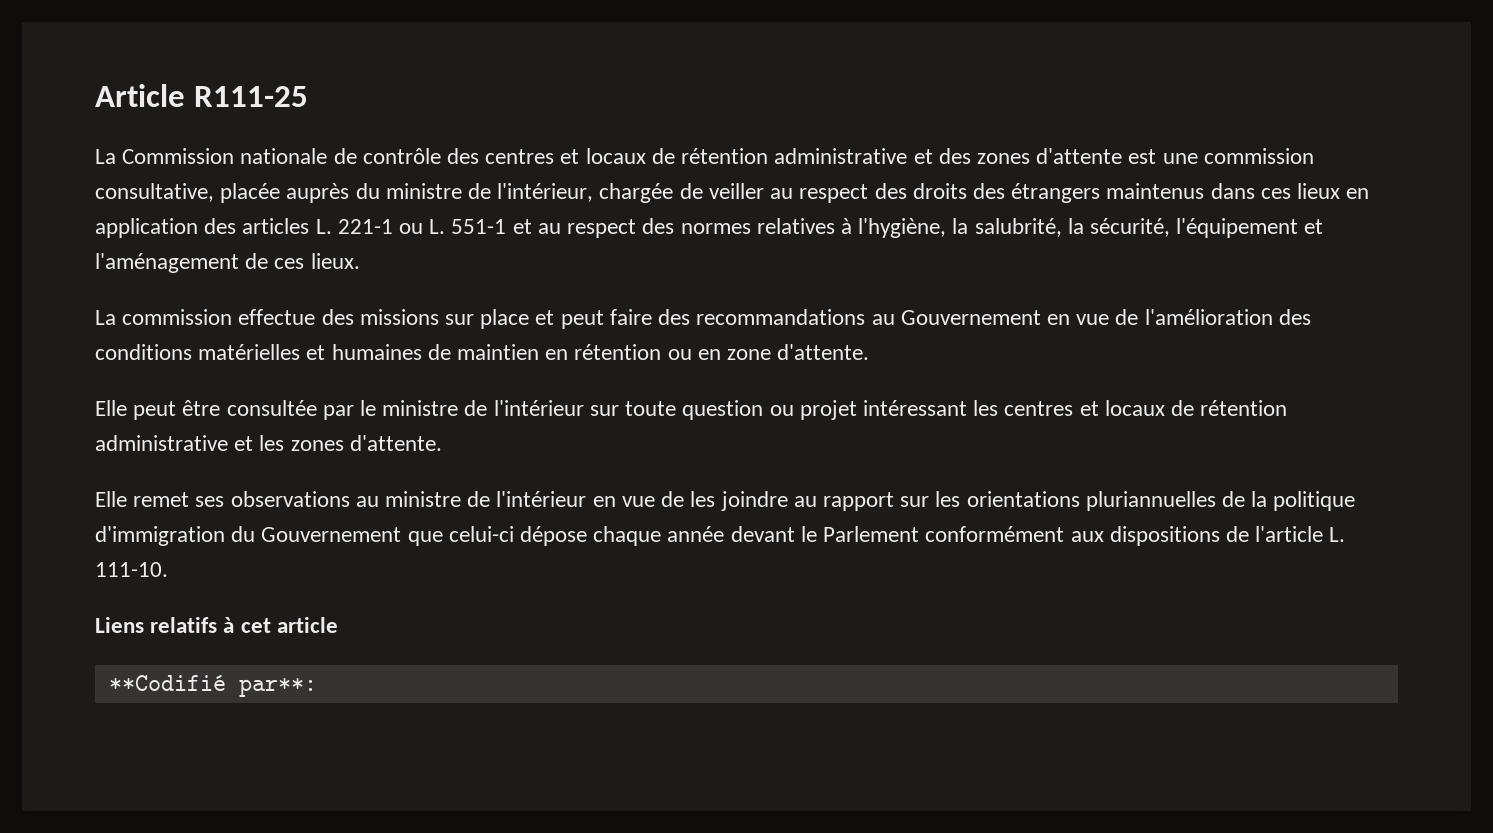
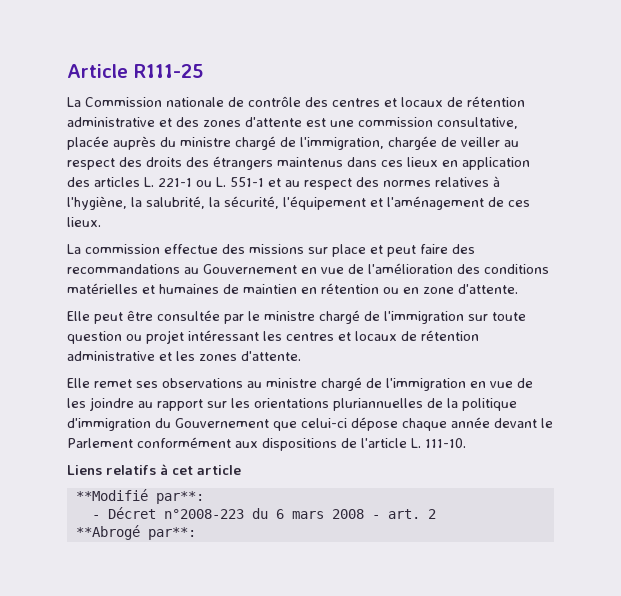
- La Commission nationale de contrôle des centres et locaux de rétention administrative et des zones d'attente est une commission consultative, placée auprès du ministre de l'intérieur, chargée de veiller au respect des droits des étrangers maintenus dans ces lieux en application des articles L. 221-1 ou L. 551-1 et au respect des normes relatives à l'hygiène, la salubrité, la sécurité, l'équipement et l'aménagement de ces lieux.
+ La Commission nationale de contrôle des centres et locaux de rétention administrative et des zones d'attente est une commission consultative, placée auprès du ministre chargé de l'immigration, chargée de veiller au respect des droits des étrangers maintenus dans ces lieux en application des articles L. 221-1 ou L. 551-1 et au respect des normes relatives à l'hygiène, la salubrité, la sécurité, l'équipement et l'aménagement de ces lieux.
- Elle peut être consultée par le ministre de l'intérieur sur toute question ou projet intéressant les centres et locaux de rétention administrative et les zones d'attente.
+ Elle peut être consultée par le ministre chargé de l'immigration sur toute question ou projet intéressant les centres et locaux de rétention administrative et les zones d'attente.
- Elle remet ses observations au ministre de l'intérieur en vue de les joindre au rapport sur les orientations pluriannuelles de la politique d'immigration du Gouvernement que celui-ci dépose chaque année devant le Parlement conformément aux dispositions de l'article L. 111-10.
+ Elle remet ses observations au ministre chargé de l'immigration en vue de les joindre au rapport sur les orientations pluriannuelles de la politique d'immigration du Gouvernement que celui-ci dépose chaque année devant le Parlement conformément aux dispositions de l'article L. 111-10.
- **Codifié par**:
+ **Modifié par**:
+ - Décret n°2008-223 du 6 mars 2008 - art. 2
+ **Abrogé par**:

